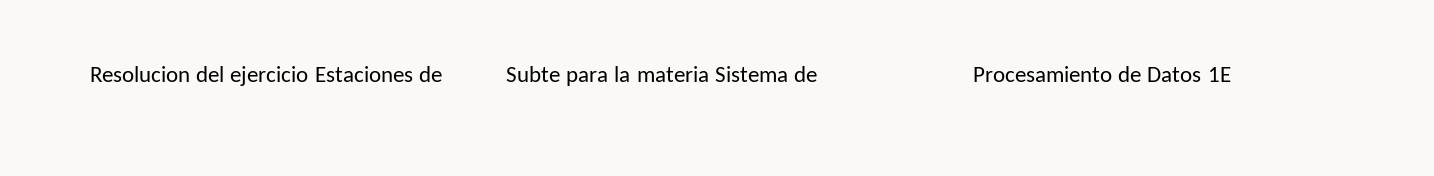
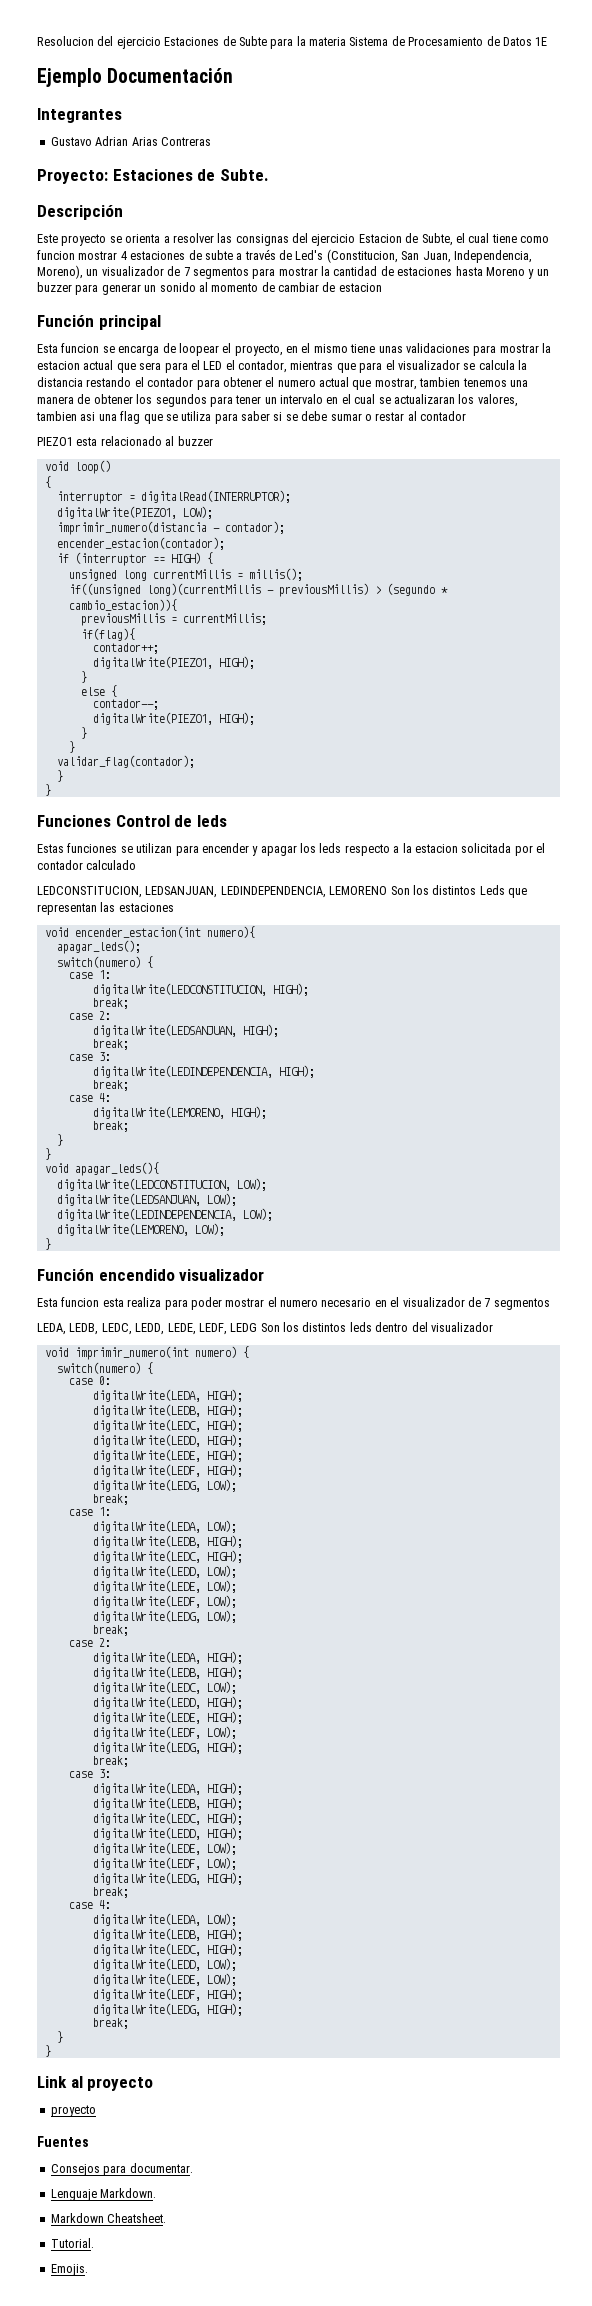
+ Ejemplo Documentación
+ Integrantes
+ Gustavo Adrian Arias Contreras
+ Proyecto: Estaciones de Subte.
+ Descripción
+ Este proyecto se orienta a resolver las consignas del ejercicio Estacion de Subte, el cual tiene como funcion mostrar 4 estaciones de subte a través de Led's (Constitucion, San Juan, Independencia, Moreno), un visualizador de 7 segmentos para mostrar la cantidad de estaciones hasta Moreno y un buzzer para generar un sonido al momento de cambiar de estacion
+ Función principal
+ Esta funcion se encarga de loopear el proyecto, en el mismo tiene unas validaciones para mostrar la estacion actual que sera para el LED el contador, mientras que para el visualizador se calcula la distancia restando el contador para obtener el numero actual que mostrar, tambien tenemos una manera de obtener los segundos para tener un intervalo en el cual se actualizaran los valores, tambien asi una flag que se utiliza para saber si se debe sumar o restar al contador
+ PIEZO1 esta relacionado al buzzer
+ void loop()
+ {
+ interruptor = digitalRead(INTERRUPTOR);
+ digitalWrite(PIEZO1, LOW);
+ imprimir_numero(distancia - contador);
+ encender_estacion(contador);
+ if (interruptor == HIGH) {
+ unsigned long currentMillis = millis();
+ if((unsigned long)(currentMillis - previousMillis) > (segundo * cambio_estacion)){
+ previousMillis = currentMillis;
+ if(flag){
+ contador++;
+ digitalWrite(PIEZO1, HIGH);
+ }
+ else {
+ contador--;
+ digitalWrite(PIEZO1, HIGH);
+ }
+ }
+ validar_flag(contador);
+ }
+ }
+ Funciones Control de leds
+ Estas funciones se utilizan para encender y apagar los leds respecto a la estacion solicitada por el contador calculado
+ LEDCONSTITUCION, LEDSANJUAN, LEDINDEPENDENCIA, LEMORENO Son los distintos Leds que representan las estaciones
+ void encender_estacion(int numero){
+ apagar_leds();
+ switch(numero) {
+ case 1:
+ digitalWrite(LEDCONSTITUCION, HIGH);
+ break;
+ case 2:
+ digitalWrite(LEDSANJUAN, HIGH);
+ break;
+ case 3:
+ digitalWrite(LEDINDEPENDENCIA, HIGH);
+ break;
+ case 4:
+ digitalWrite(LEMORENO, HIGH);
+ break;
+ }
+ }
+ void apagar_leds(){
+ digitalWrite(LEDCONSTITUCION, LOW);
+ digitalWrite(LEDSANJUAN, LOW);
+ digitalWrite(LEDINDEPENDENCIA, LOW);
+ digitalWrite(LEMORENO, LOW);
+ }
+ Función encendido visualizador
+ Esta funcion esta realiza para poder mostrar el numero necesario en el visualizador de 7 segmentos
+ LEDA, LEDB, LEDC, LEDD, LEDE, LEDF, LEDG Son los distintos leds dentro del visualizador
+ void imprimir_numero(int numero) {
+ switch(numero) {
+ case 0:
+ digitalWrite(LEDA, HIGH);
+ digitalWrite(LEDB, HIGH);
+ digitalWrite(LEDC, HIGH);
+ digitalWrite(LEDD, HIGH);
+ digitalWrite(LEDE, HIGH);
+ digitalWrite(LEDF, HIGH);
+ digitalWrite(LEDG, LOW);
+ break;
+ case 1:
+ digitalWrite(LEDA, LOW);
+ digitalWrite(LEDB, HIGH);
+ digitalWrite(LEDC, HIGH);
+ digitalWrite(LEDD, LOW);
+ digitalWrite(LEDE, LOW);
+ digitalWrite(LEDF, LOW);
+ digitalWrite(LEDG, LOW);
+ break;
+ case 2:
+ digitalWrite(LEDA, HIGH);
+ digitalWrite(LEDB, HIGH);
+ digitalWrite(LEDC, LOW);
+ digitalWrite(LEDD, HIGH);
+ digitalWrite(LEDE, HIGH);
+ digitalWrite(LEDF, LOW);
+ digitalWrite(LEDG, HIGH);
+ break;
+ case 3:
+ digitalWrite(LEDA, HIGH);
+ digitalWrite(LEDB, HIGH);
+ digitalWrite(LEDC, HIGH);
+ digitalWrite(LEDD, HIGH);
+ digitalWrite(LEDE, LOW);
+ digitalWrite(LEDF, LOW);
+ digitalWrite(LEDG, HIGH);
+ break;
+ case 4:
+ digitalWrite(LEDA, LOW);
+ digitalWrite(LEDB, HIGH);
+ digitalWrite(LEDC, HIGH);
+ digitalWrite(LEDD, LOW);
+ digitalWrite(LEDE, LOW);
+ digitalWrite(LEDF, HIGH);
+ digitalWrite(LEDG, HIGH);
+ break;
+ }
+ }
+ Link al proyecto
+ proyecto
+ Fuentes
+ Consejos para documentar.
+ Lenguaje Markdown.
+ Markdown Cheatsheet.
+ Tutorial.
+ Emojis.

